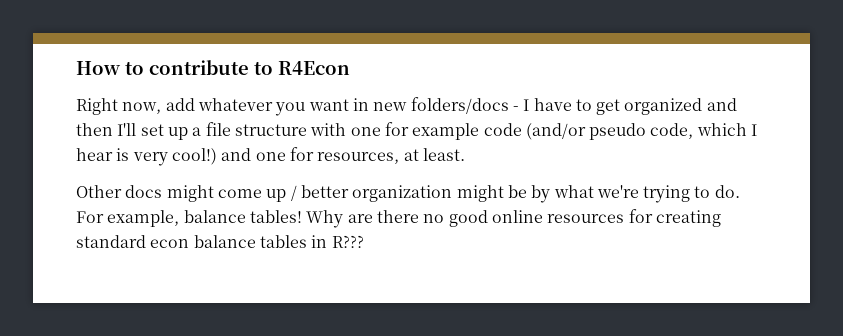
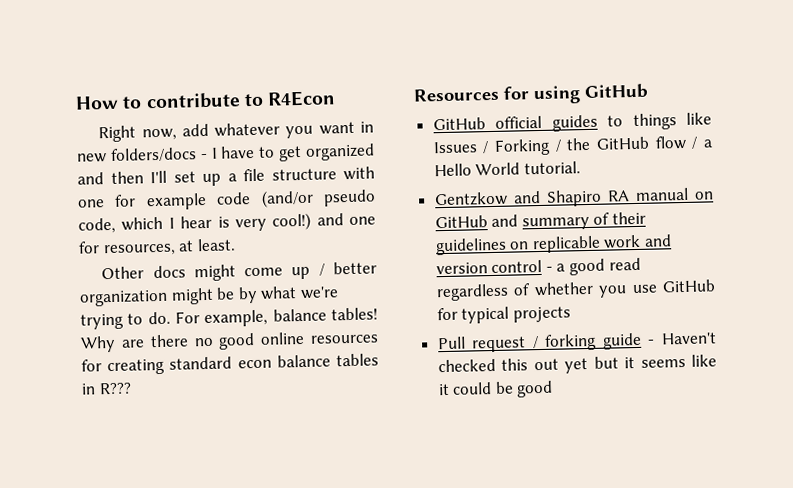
+ Resources for using GitHub
+ GitHub official guides to things like Issues / Forking / the GitHub flow / a Hello World tutorial.
+ Gentzkow and Shapiro RA manual on GitHub and summary of their guidelines on replicable work and version control - a good read regardless of whether you use GitHub for typical projects
+ Pull request / forking guide - Haven't checked this out yet but it seems like it could be good

